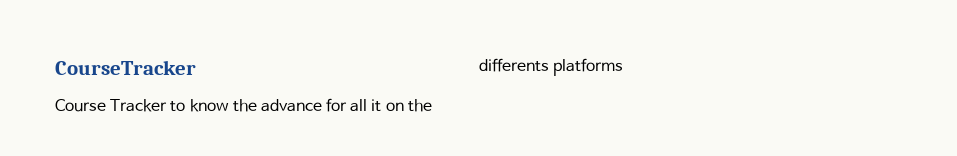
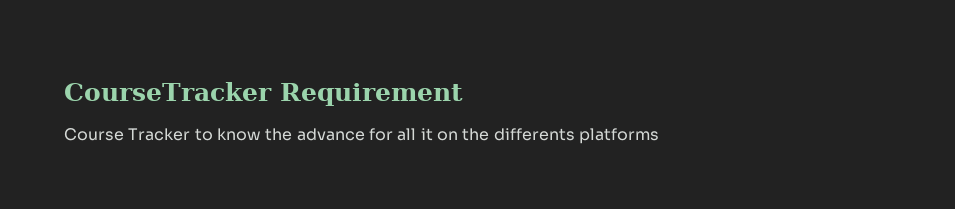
- CourseTracker
+ CourseTracker Requirement

